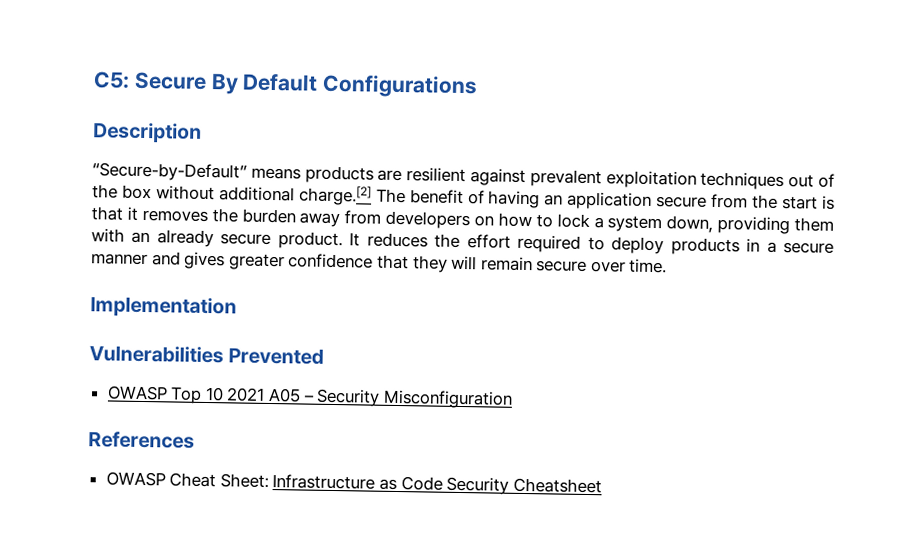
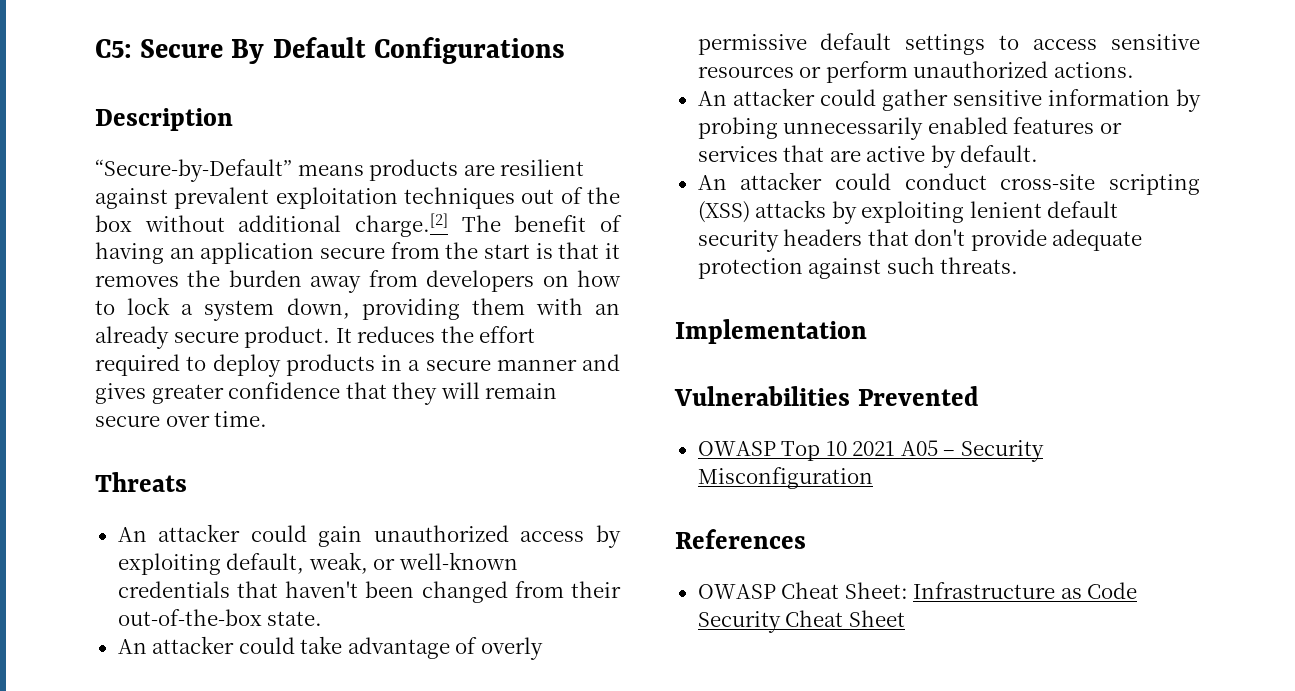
+ Threats
+ An attacker could gain unauthorized access by exploiting default, weak, or well-known credentials that haven't been changed from their out-of-the-box state.
+ An attacker could take advantage of overly permissive default settings to access sensitive resources or perform unauthorized actions.
+ An attacker could gather sensitive information by probing unnecessarily enabled features or services that are active by default.
+ An attacker could conduct cross-site scripting (XSS) attacks by exploiting lenient default security headers that don't provide adequate protection against such threats.
- OWASP Cheat Sheet: Infrastructure as Code Security Cheatsheet
+ OWASP Cheat Sheet: Infrastructure as Code Security Cheat Sheet

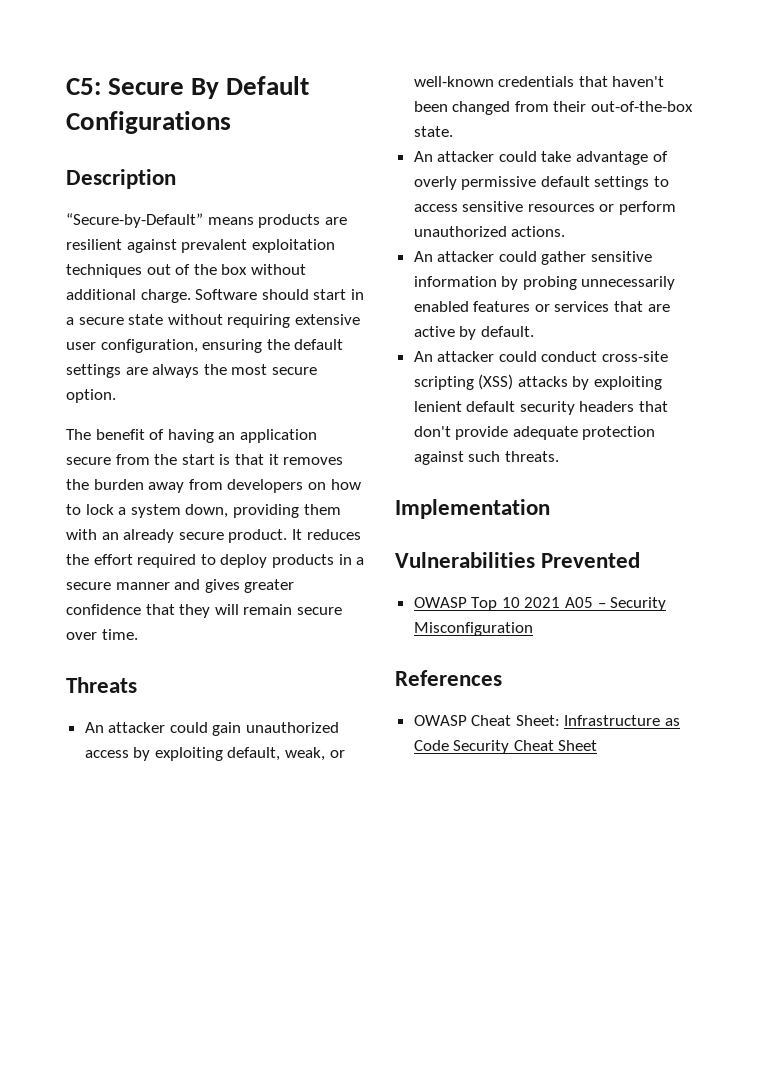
- “Secure-by-Default” means products are resilient against prevalent exploitation techniques out of the box without additional charge.[2] The benefit of having an application secure from the start is that it removes the burden away from developers on how to lock a system down, providing them with an already secure product.
+ “Secure-by-Default” means products are resilient against prevalent exploitation techniques out of the box without additional charge. Software should start in a secure state without requiring extensive user configuration, ensuring the default settings are always the most secure option.
+ The benefit of having an application secure from the start is that it removes the burden away from developers on how to lock a system down, providing them with an already secure product.

